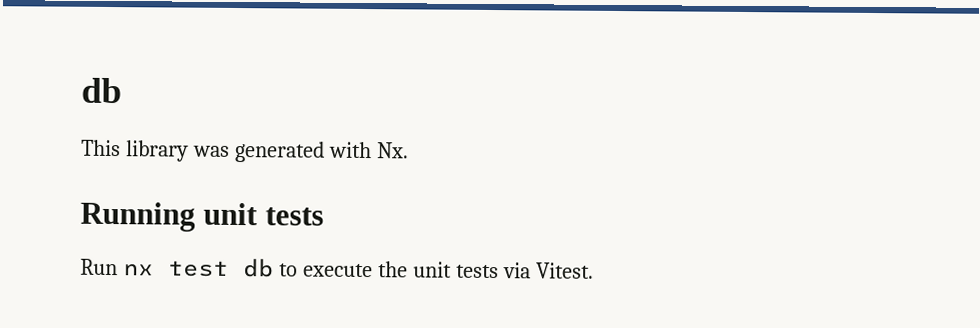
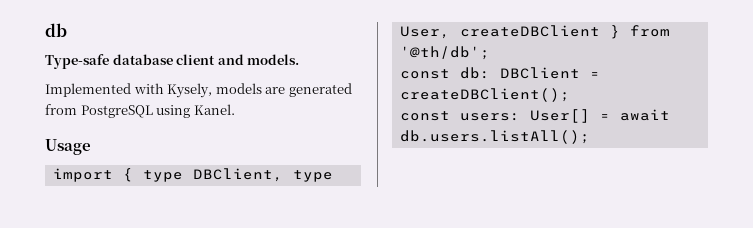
- This library was generated with Nx.
- Running unit tests
- Run nx test db to execute the unit tests via Vitest.
+ Type-safe database client and models.
+ Implemented with Kysely, models are generated from PostgreSQL using Kanel.
+ Usage
+ import { type DBClient, type User, createDBClient } from '@th/db';
+ const db: DBClient = createDBClient();
+ const users: User[] = await db.users.listAll();

